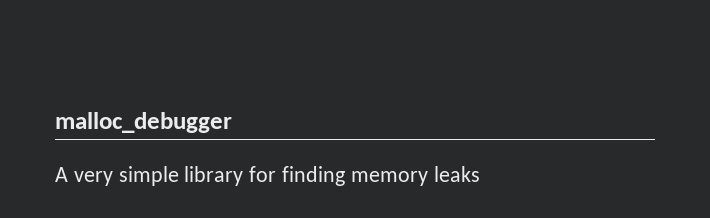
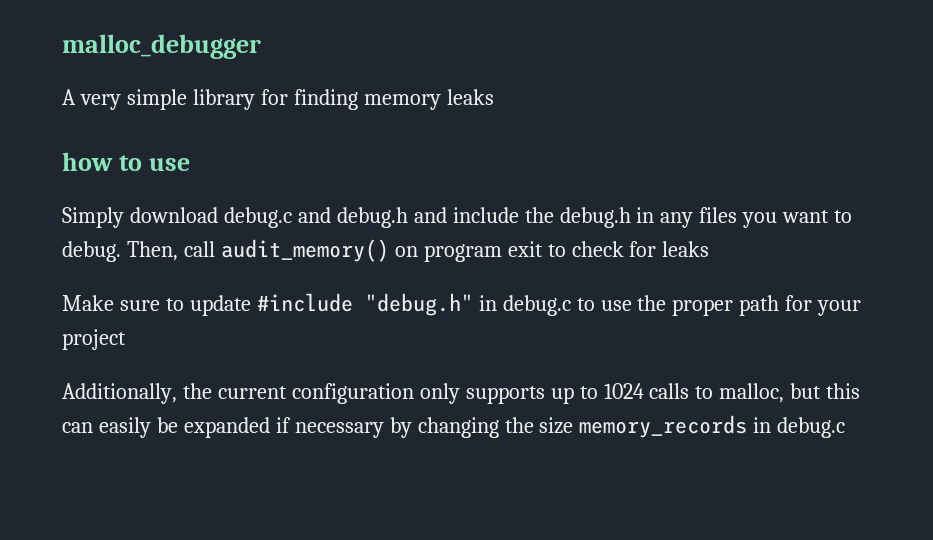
+ how to use
+ Simply download debug.c and debug.h and include the debug.h in any files you want to debug. Then, call audit_memory() on program exit to check for leaks
+ Make sure to update #include "debug.h" in debug.c to use the proper path for your project
+ Additionally, the current configuration only supports up to 1024 calls to malloc, but this can easily be expanded if necessary by changing the size memory_records in debug.c

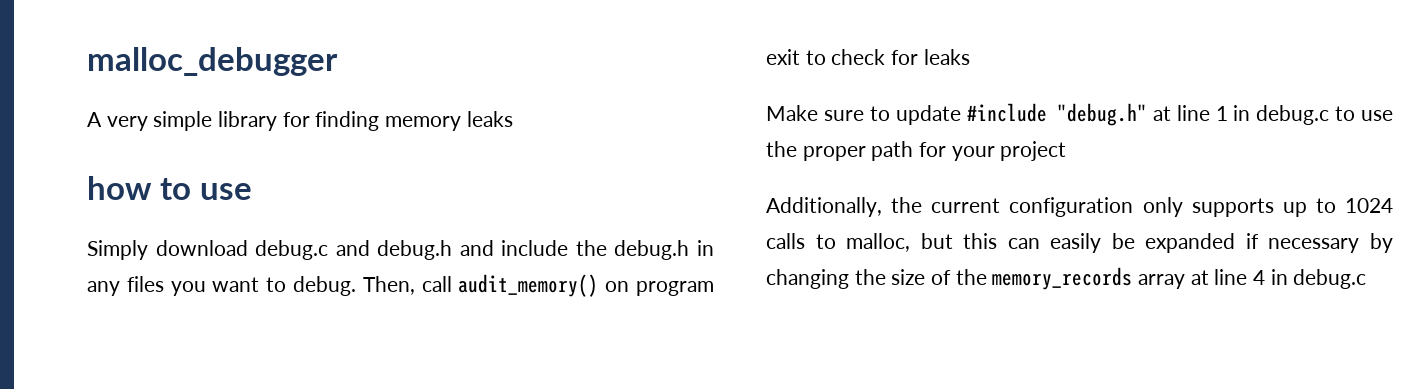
- Make sure to update #include "debug.h" in debug.c to use the proper path for your project
+ Make sure to update #include "debug.h" at line 1 in debug.c to use the proper path for your project
- Additionally, the current configuration only supports up to 1024 calls to malloc, but this can easily be expanded if necessary by changing the size memory_records in debug.c
+ Additionally, the current configuration only supports up to 1024 calls to malloc, but this can easily be expanded if necessary by changing the size of the memory_records array at line 4 in debug.c

